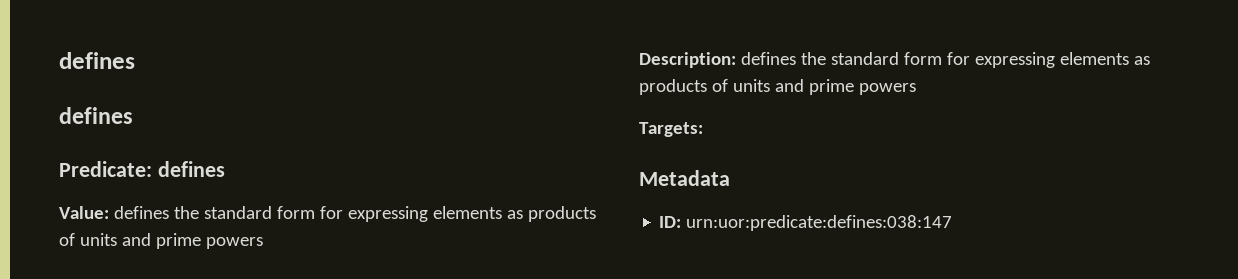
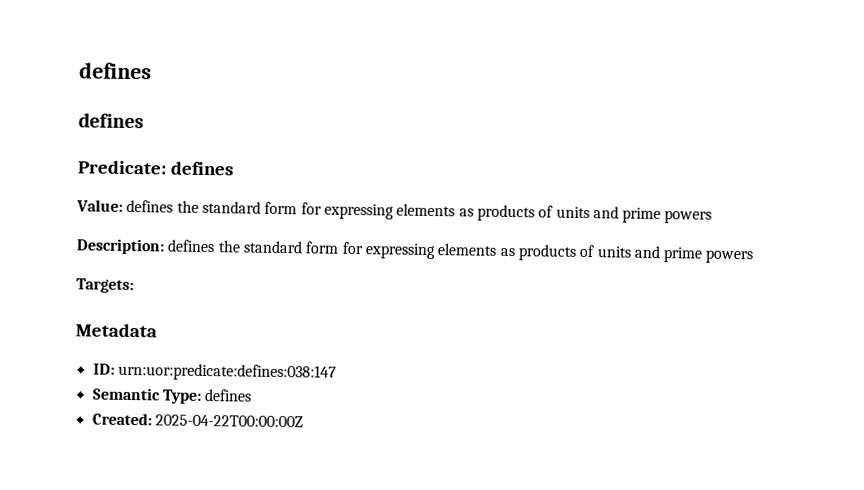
+ Semantic Type: defines
+ Created: 2025-04-22T00:00:00Z

